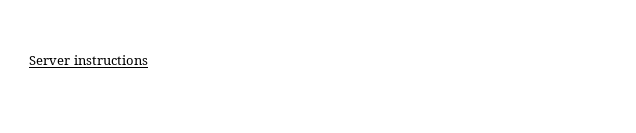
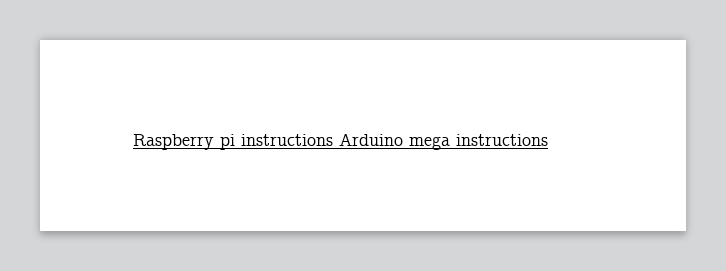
- Server instructions
+ Raspberry pi instructions Arduino mega instructions

